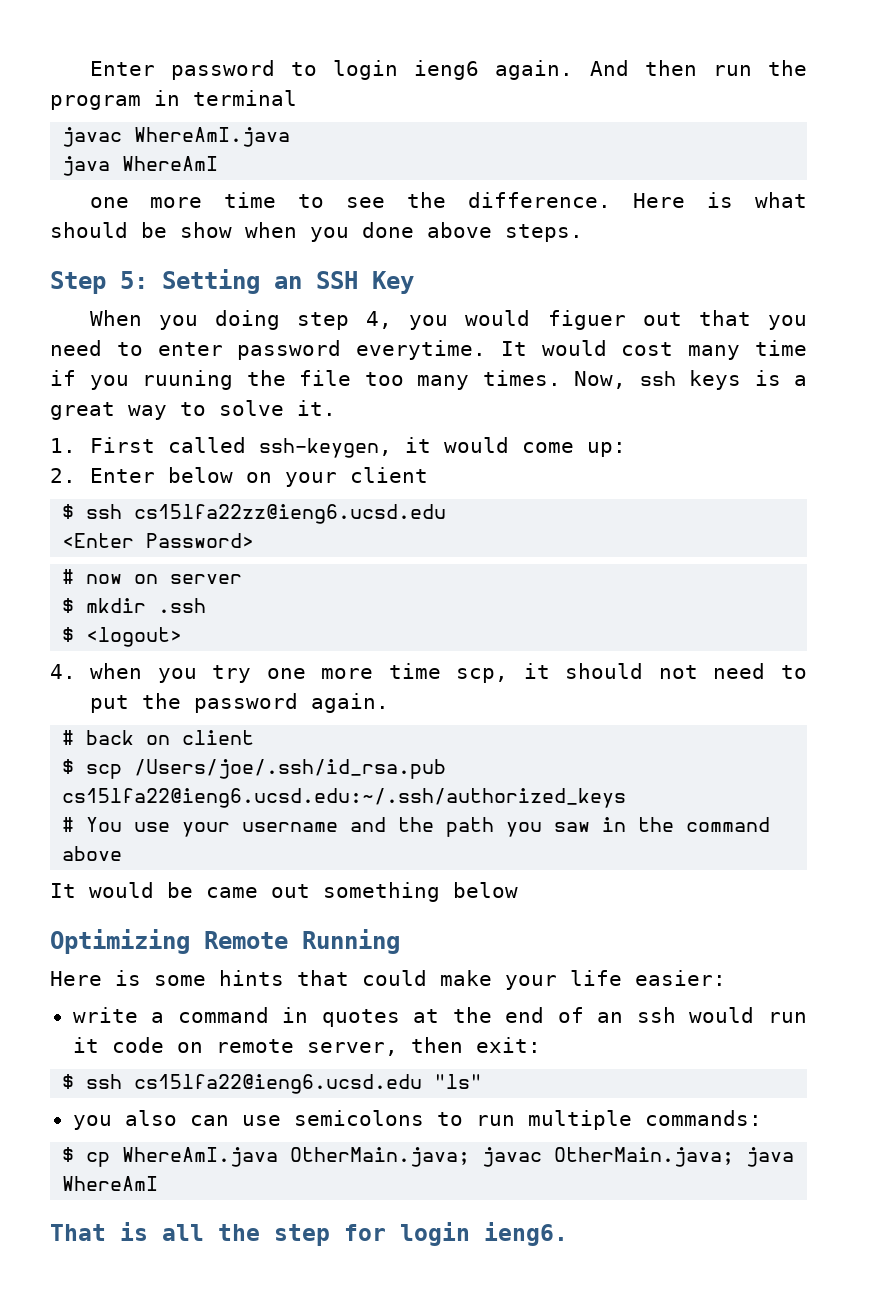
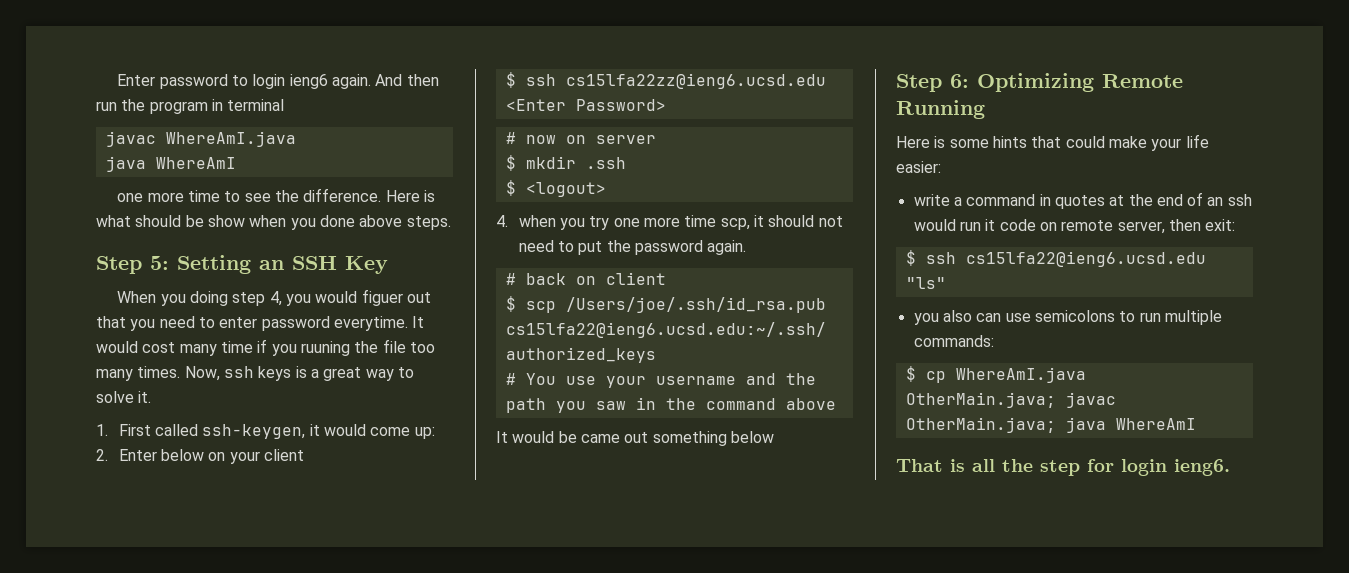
- Optimizing Remote Running
+ Step 6: Optimizing Remote Running

